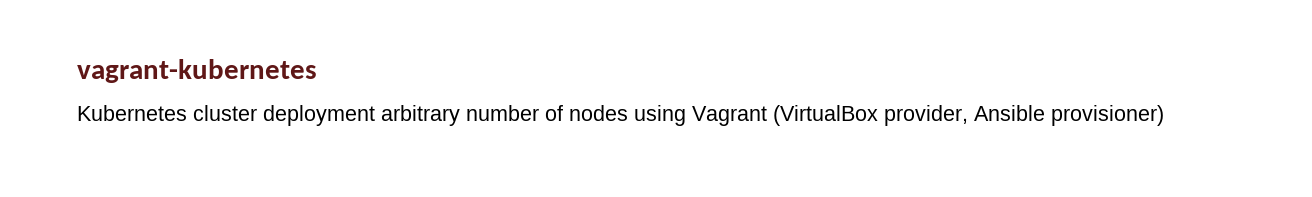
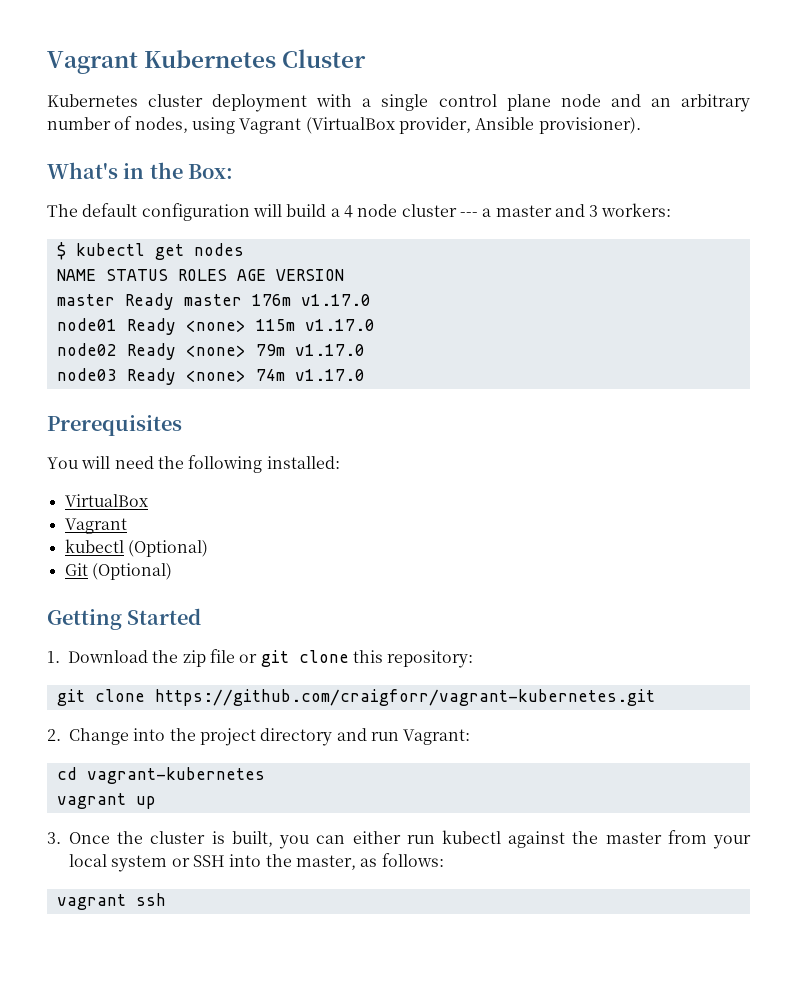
- vagrant-kubernetes
+ Vagrant Kubernetes Cluster
- Kubernetes cluster deployment arbitrary number of nodes using Vagrant (VirtualBox provider, Ansible provisioner)
+ Kubernetes cluster deployment with a single control plane node and an arbitrary number of nodes, using Vagrant (VirtualBox provider, Ansible provisioner).
+ What's in the Box:
+ The default configuration will build a 4 node cluster --- a master and 3 workers:
+ $ kubectl get nodes
+ NAME STATUS ROLES AGE VERSION
+ master Ready master 176m v1.17.0
+ node01 Ready <none> 115m v1.17.0
+ node02 Ready <none> 79m v1.17.0
+ node03 Ready <none> 74m v1.17.0
+ Prerequisites
+ You will need the following installed:
+ VirtualBox
+ Vagrant
+ kubectl (Optional)
+ Git (Optional)
+ Getting Started
+ 1. Download the zip file or git clone this repository:
+ git clone https://github.com/craigforr/vagrant-kubernetes.git
+ 2. Change into the project directory and run Vagrant:
+ cd vagrant-kubernetes
+ vagrant up
+ 3. Once the cluster is built, you can either run kubectl against the master from your local system or SSH into the master, as follows:
+ vagrant ssh

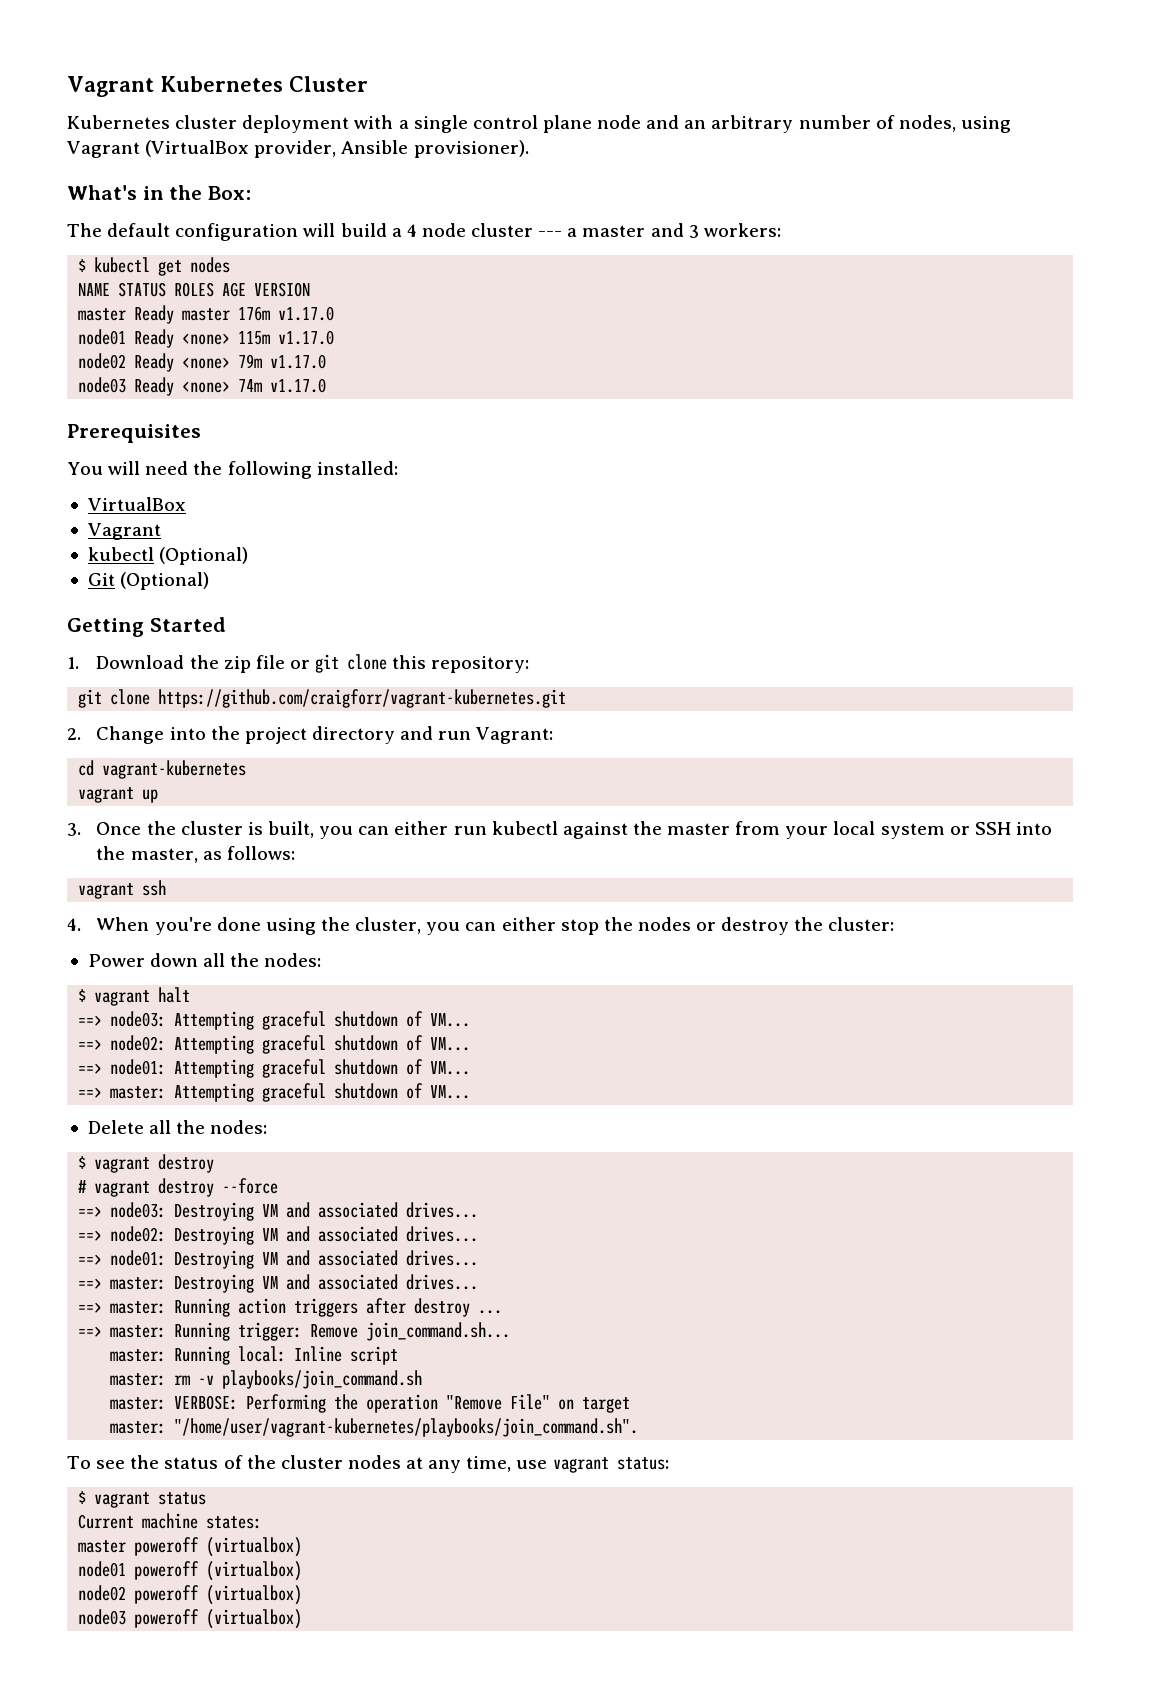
+ 4. When you're done using the cluster, you can either stop the nodes or destroy the cluster:
+ Power down all the nodes:
+ $ vagrant halt
+ ==> node03: Attempting graceful shutdown of VM...
+ ==> node02: Attempting graceful shutdown of VM...
+ ==> node01: Attempting graceful shutdown of VM...
+ ==> master: Attempting graceful shutdown of VM...
+ Delete all the nodes:
+ $ vagrant destroy
+ # vagrant destroy --force
+ ==> node03: Destroying VM and associated drives...
+ ==> node02: Destroying VM and associated drives...
+ ==> node01: Destroying VM and associated drives...
+ ==> master: Destroying VM and associated drives...
+ ==> master: Running action triggers after destroy ...
+ ==> master: Running trigger: Remove join_command.sh...
+ master: Running local: Inline script
+ master: rm -v playbooks/join_command.sh
+ master: VERBOSE: Performing the operation "Remove File" on target
+ master: "/home/user/vagrant-kubernetes/playbooks/join_command.sh".
+ To see the status of the cluster nodes at any time, use vagrant status:
+ $ vagrant status
+ Current machine states:
+ master poweroff (virtualbox)
+ node01 poweroff (virtualbox)
+ node02 poweroff (virtualbox)
+ node03 poweroff (virtualbox)

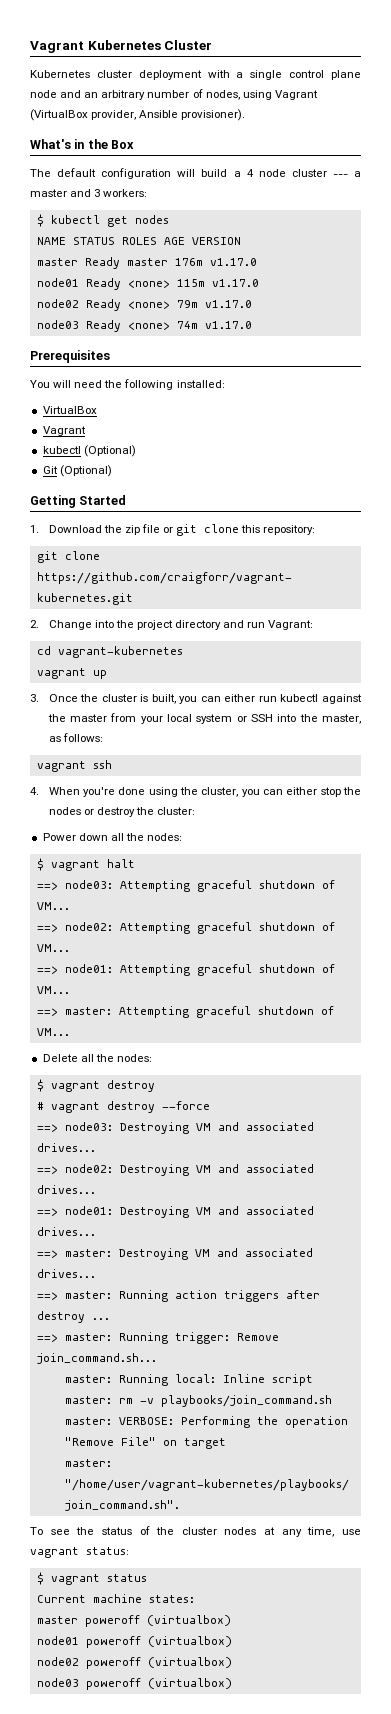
- What's in the Box:
+ What's in the Box

